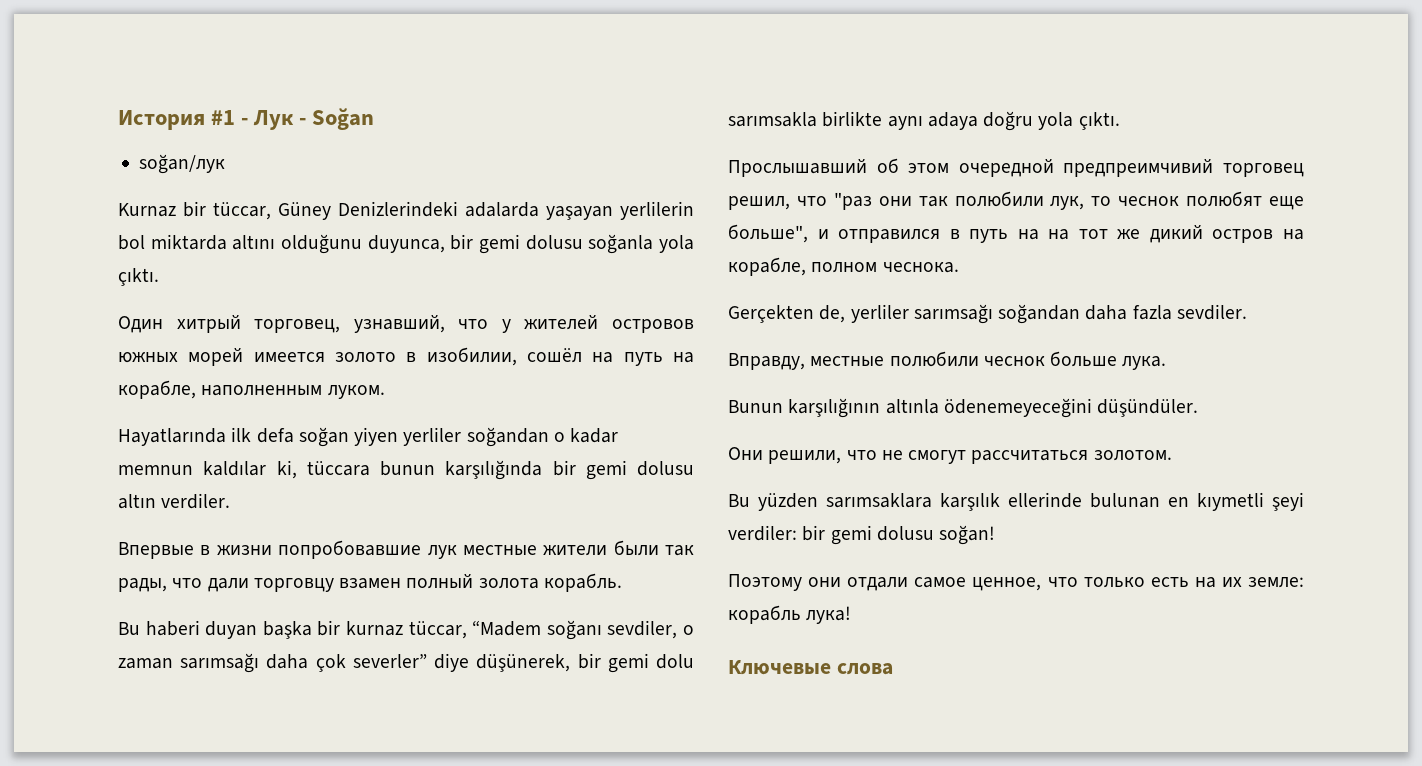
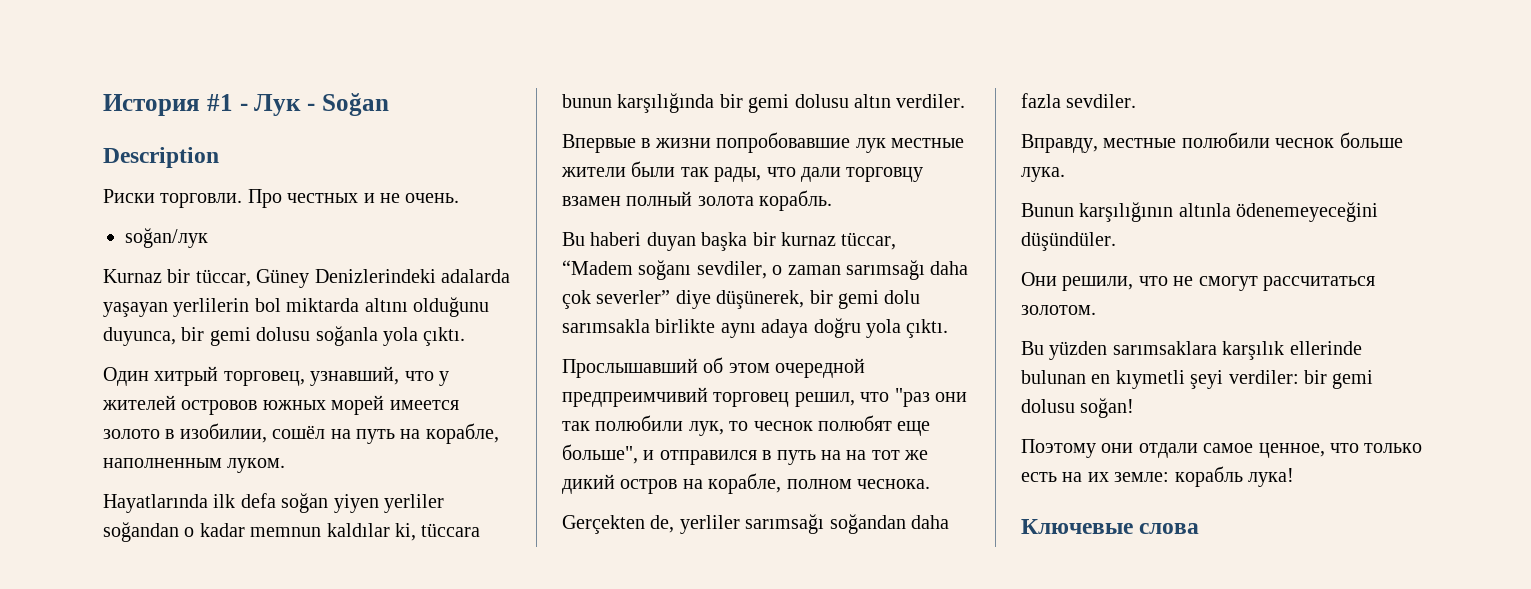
+ Description
+ Риски торговли. Про честных и не очень.

